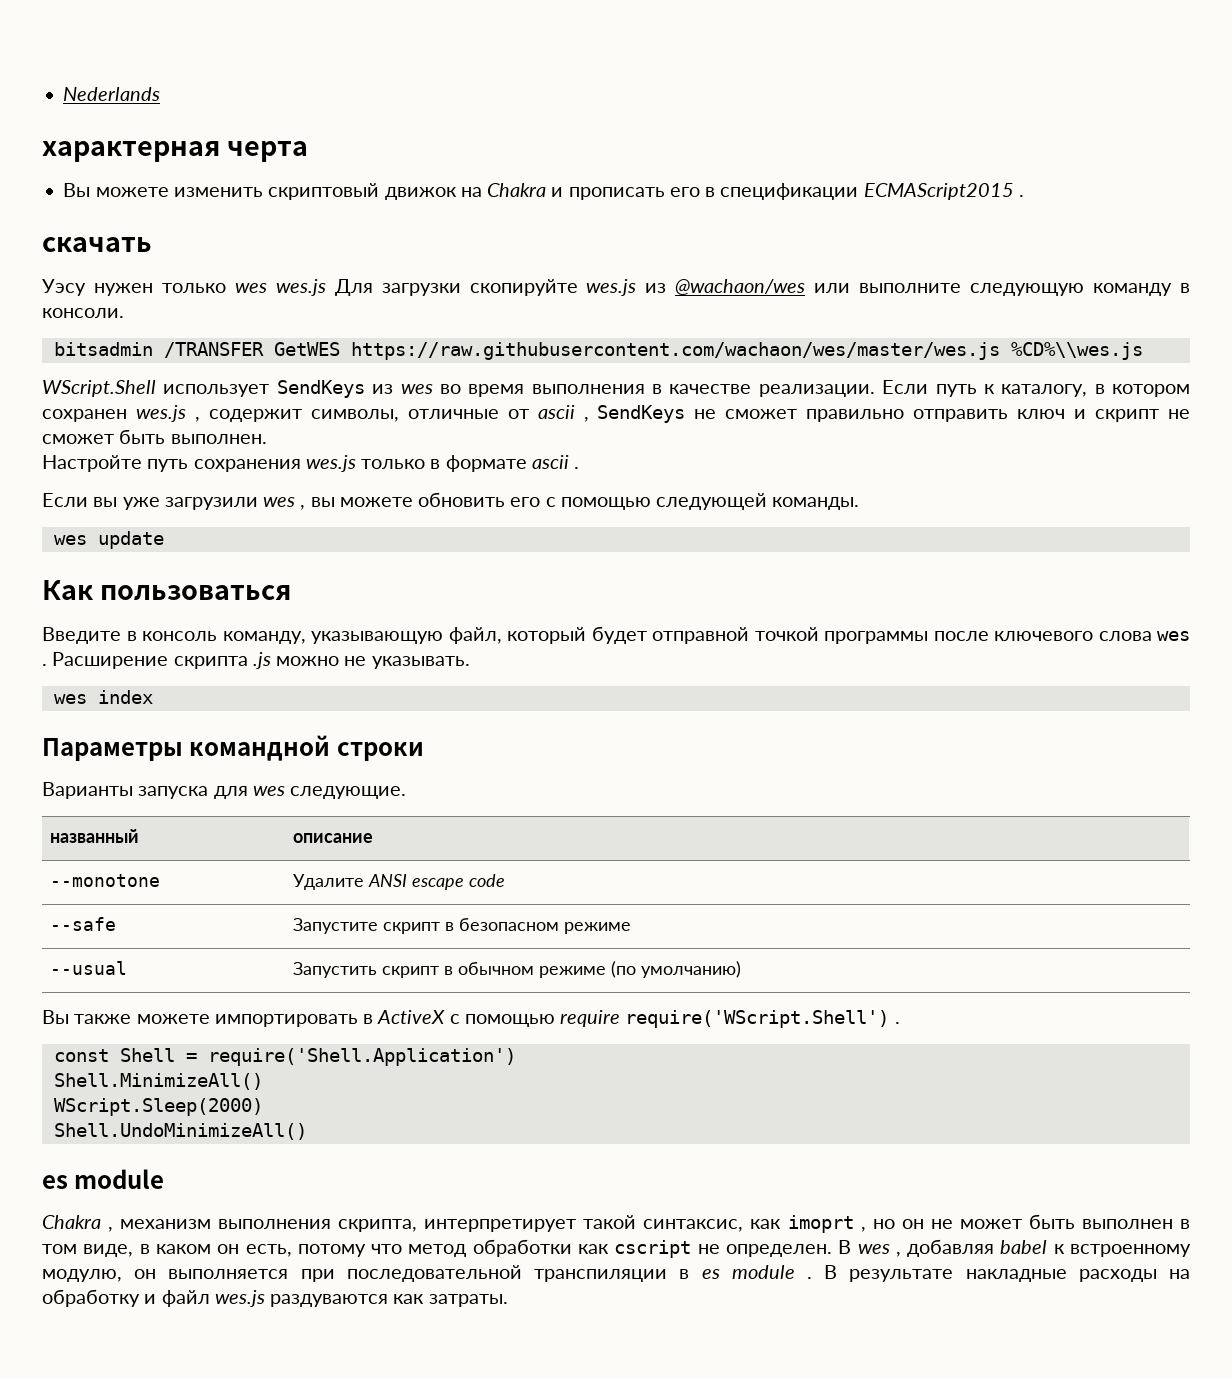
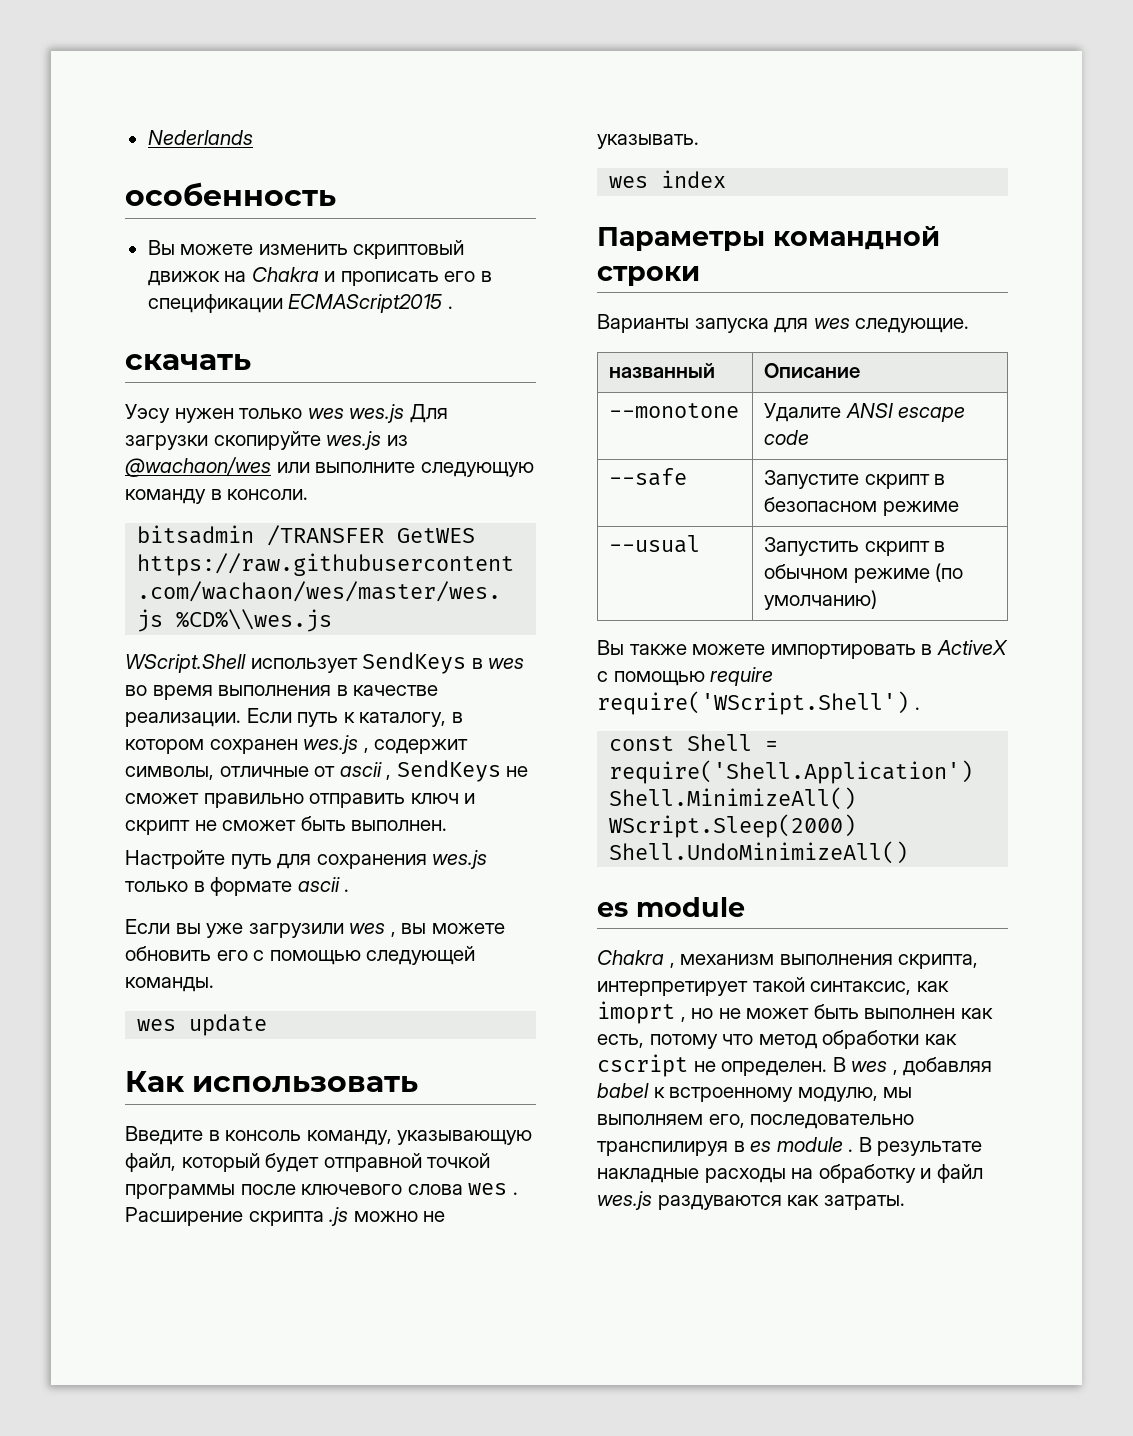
- характерная черта
+ особенность
- WScript.Shell использует SendKeys из wes во время выполнения в качестве реализации.
+ WScript.Shell использует SendKeys в wes во время выполнения в качестве реализации.
- Настройте путь сохранения wes.js только в формате ascii .
+ Настройте путь для сохранения wes.js только в формате ascii .
- Как пользоваться
+ Как использовать
- названный | описание
+ названный | Описание
- Chakra , механизм выполнения скрипта, интерпретирует такой синтаксис, как imoprt , но он не может быть выполнен в том виде, в каком он есть, потому что метод обработки как cscript не определен.
+ Chakra , механизм выполнения скрипта, интерпретирует такой синтаксис, как imoprt , но не может быть выполнен как есть, потому что метод обработки как cscript не определен.
- В wes , добавляя babel к встроенному модулю, он выполняется при последовательной транспиляции в es module .
+ В wes , добавляя babel к встроенному модулю, мы выполняем его, последовательно транспилируя в es module .

